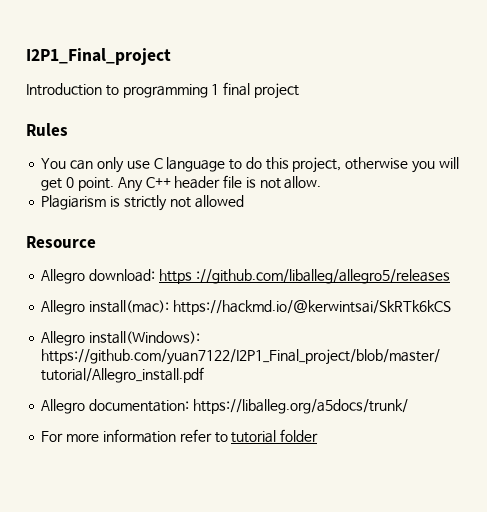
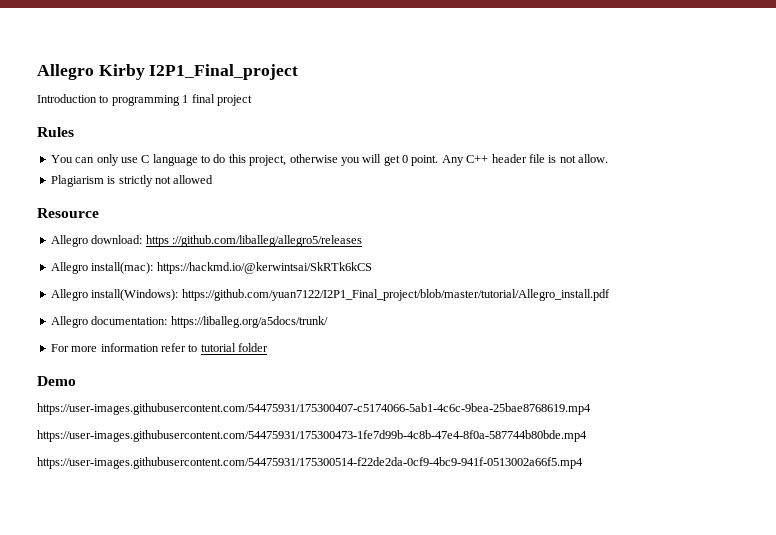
- I2P1_Final_project
+ Allegro Kirby I2P1_Final_project
+ Demo
+ https://user-images.githubusercontent.com/54475931/175300407-c5174066-5ab1-4c6c-9bea-25bae8768619.mp4
+ https://user-images.githubusercontent.com/54475931/175300473-1fe7d99b-4c8b-47e4-8f0a-587744b80bde.mp4
+ https://user-images.githubusercontent.com/54475931/175300514-f22de2da-0cf9-4bc9-941f-0513002a66f5.mp4

